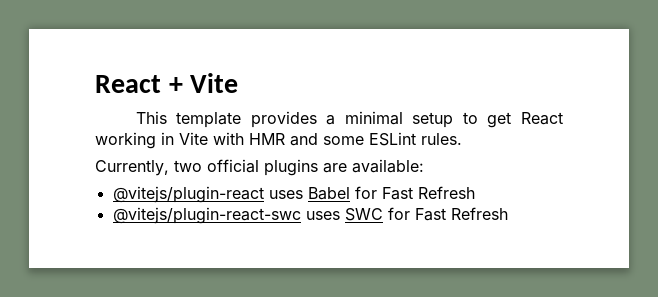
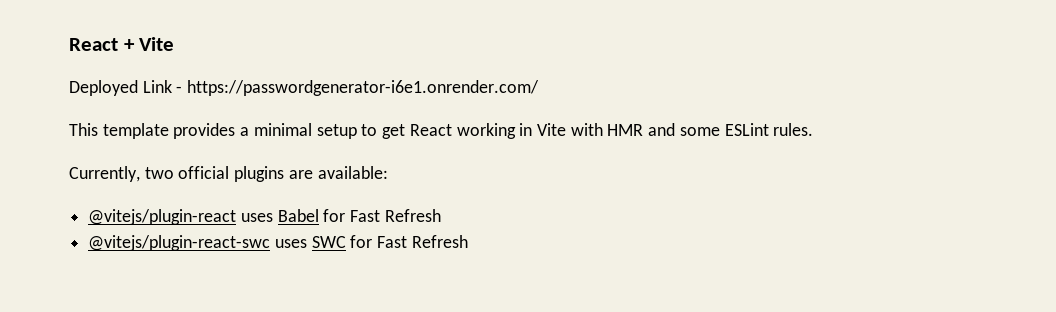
+ Deployed Link - https://passwordgenerator-i6e1.onrender.com/

